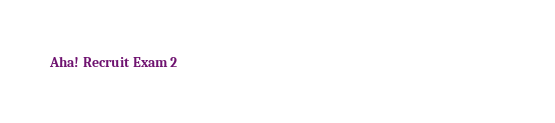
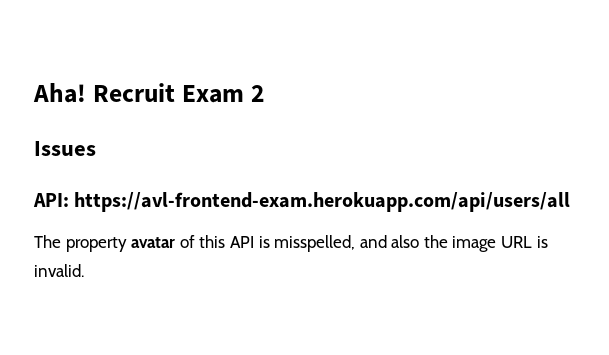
+ Issues
+ API: https://avl-frontend-exam.herokuapp.com/api/users/all
+ The property avatar of this API is misspelled, and also the image URL is invalid.

